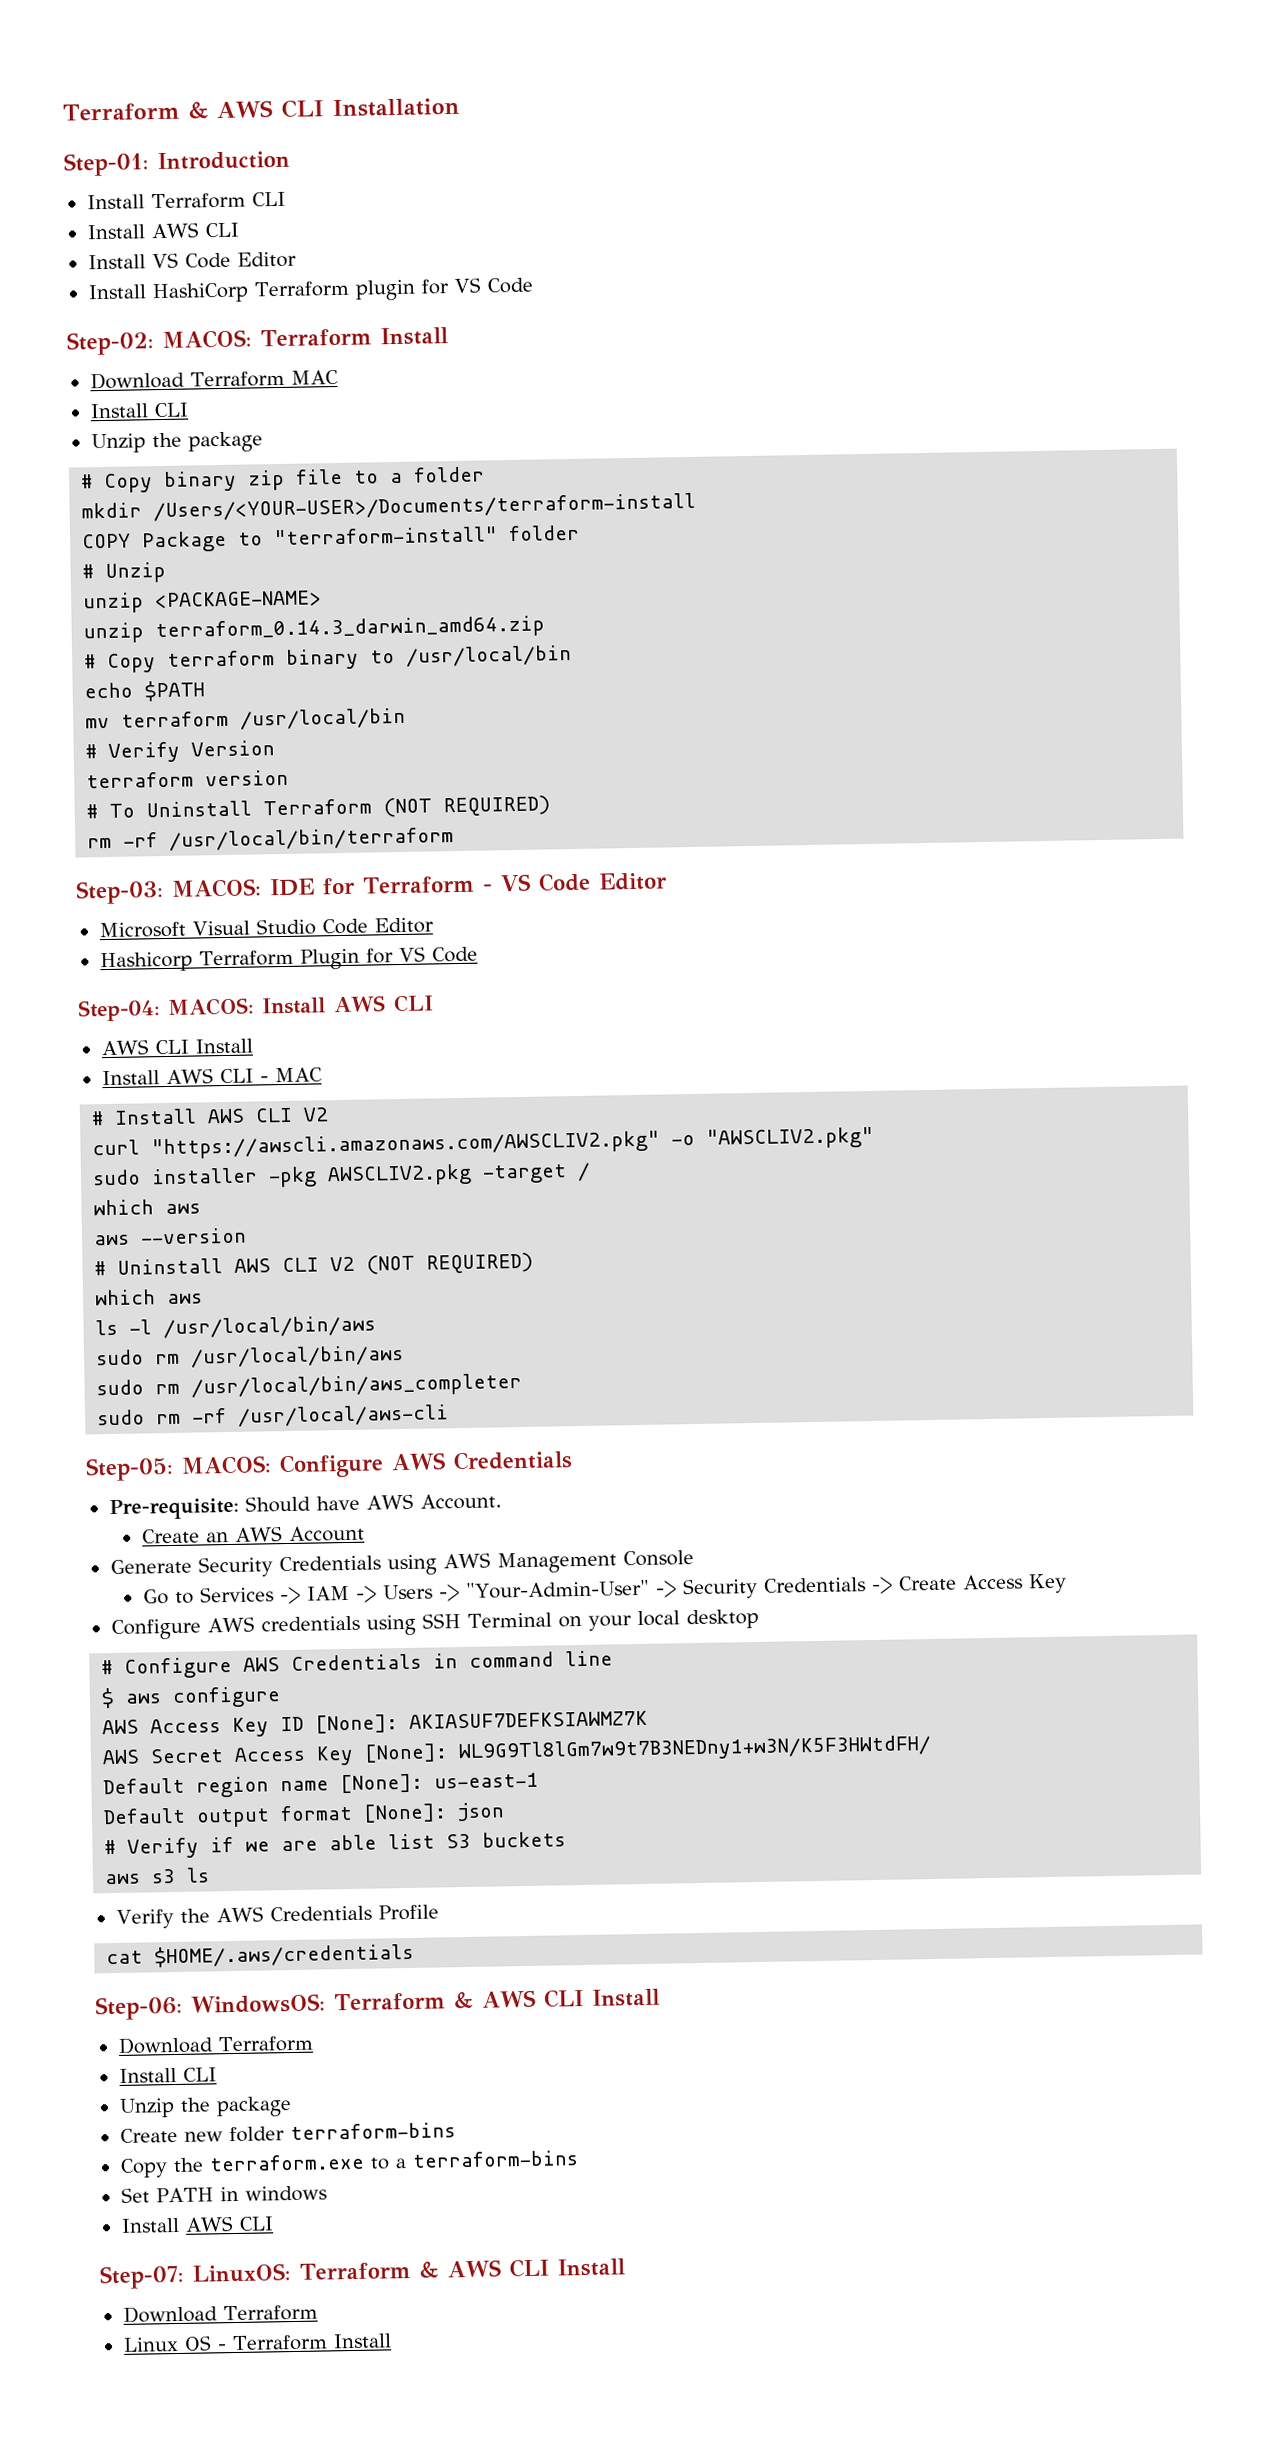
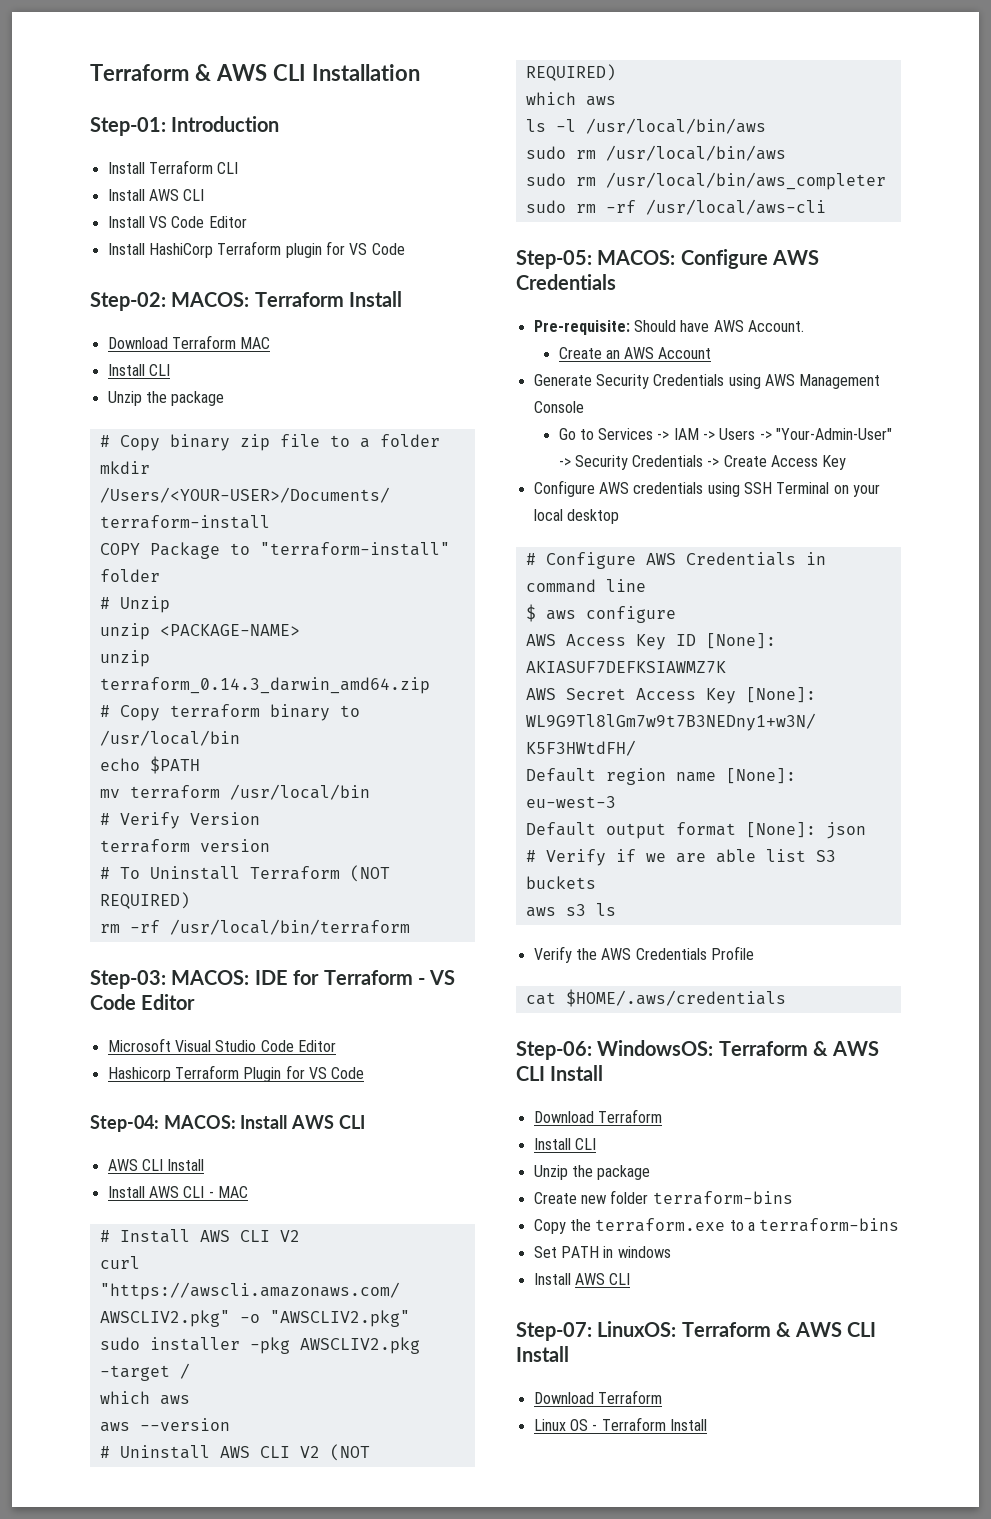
- Default region name [None]: us-east-1
+ Default region name [None]: eu-west-3

